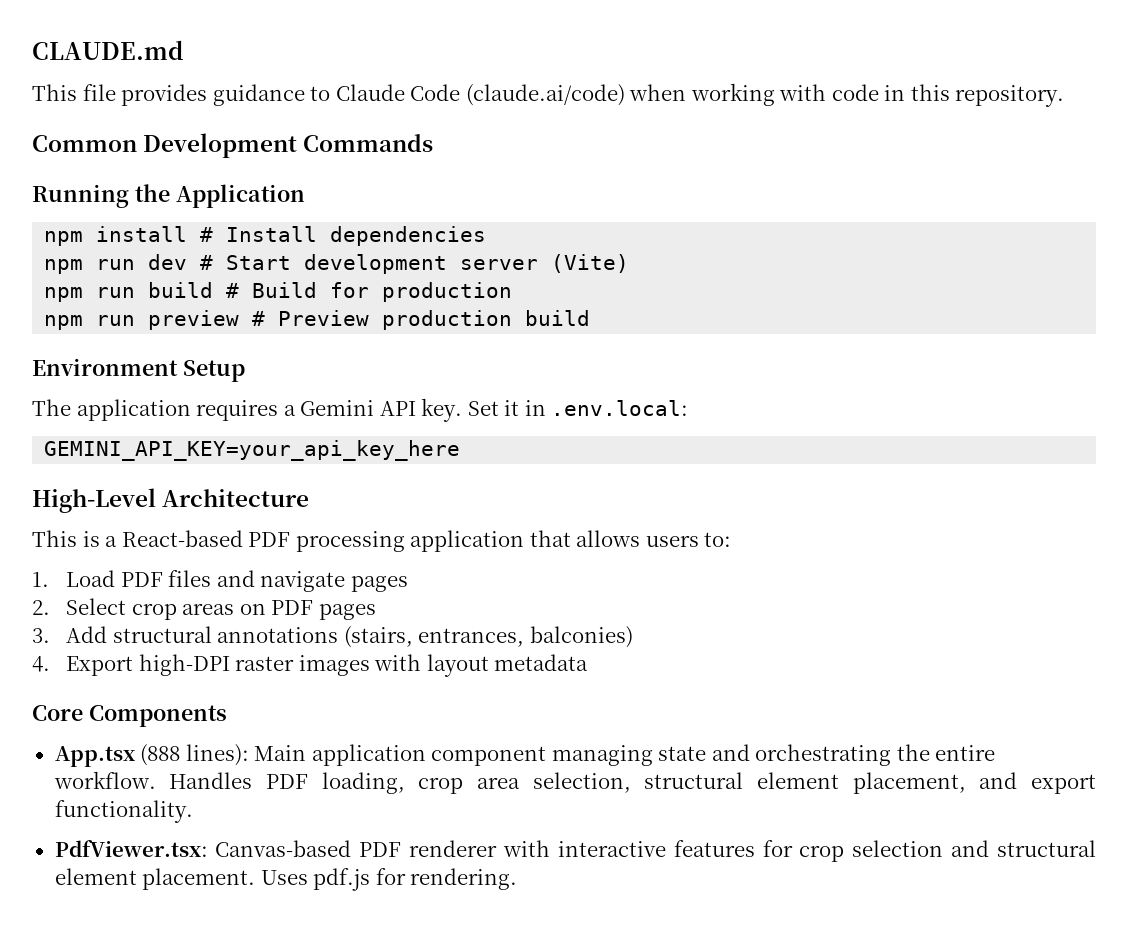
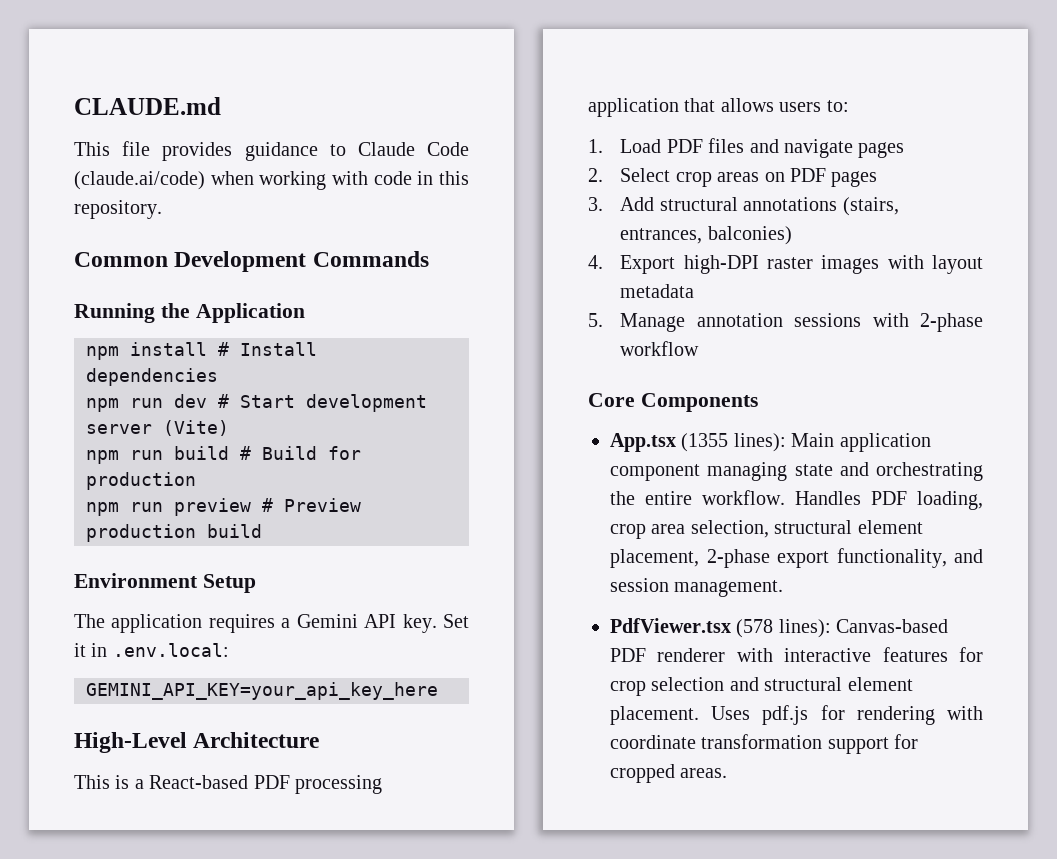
+ 5. Manage annotation sessions with 2-phase workflow
- App.tsx (888 lines): Main application component managing state and orchestrating the entire workflow.
+ App.tsx (1355 lines): Main application component managing state and orchestrating the entire workflow.
- Handles PDF loading, crop area selection, structural element placement, and export functionality.
- PdfViewer.tsx: Canvas-based PDF renderer with interactive features for crop selection and structural element placement.
+ Handles PDF loading, crop area selection, structural element placement, 2-phase export functionality, and session management.
+ PdfViewer.tsx (578 lines): Canvas-based PDF renderer with interactive features for crop selection and structural element placement.
- Uses pdf.js for rendering.
+ Uses pdf.js for rendering with coordinate transformation support for cropped areas.

